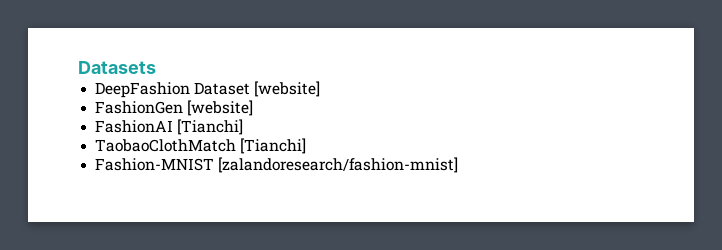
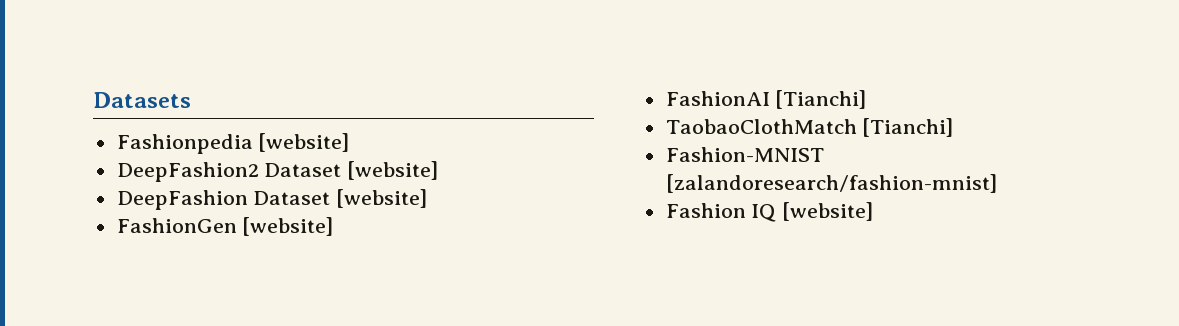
+ Fashionpedia [website]
+ DeepFashion2 Dataset [website]
+ Fashion IQ [website]

